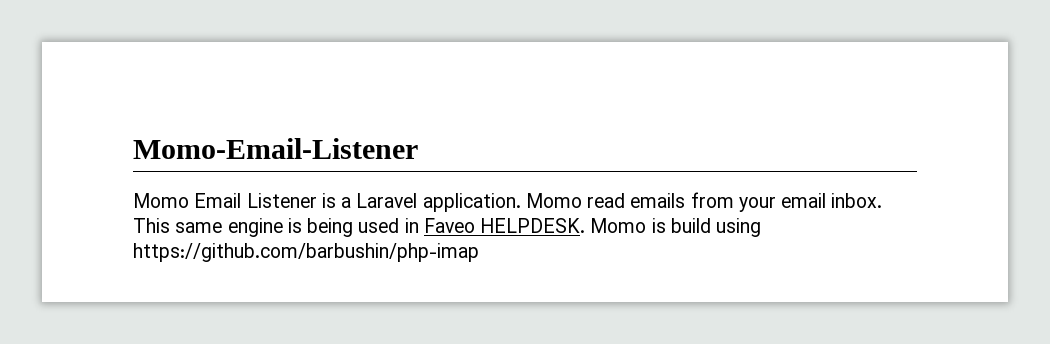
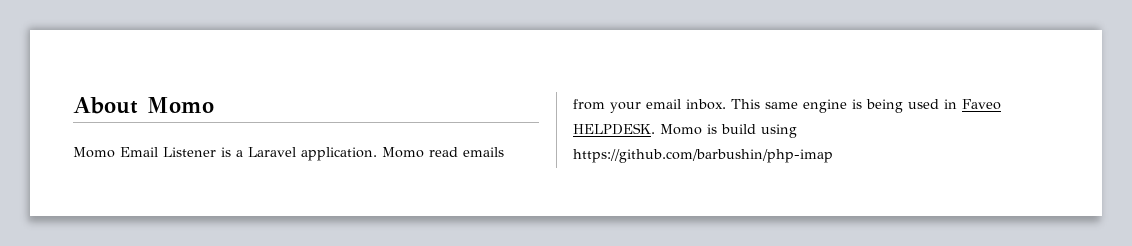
- Momo-Email-Listener
+ About Momo

